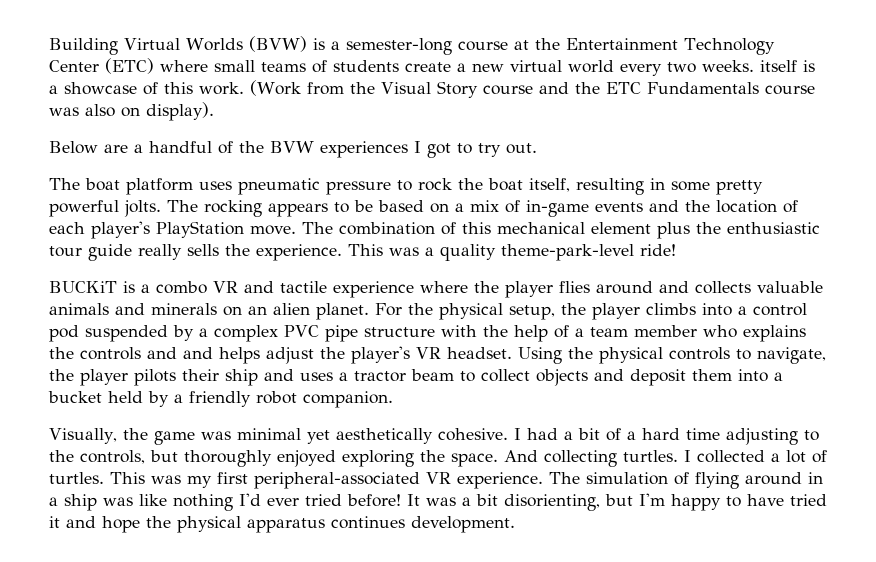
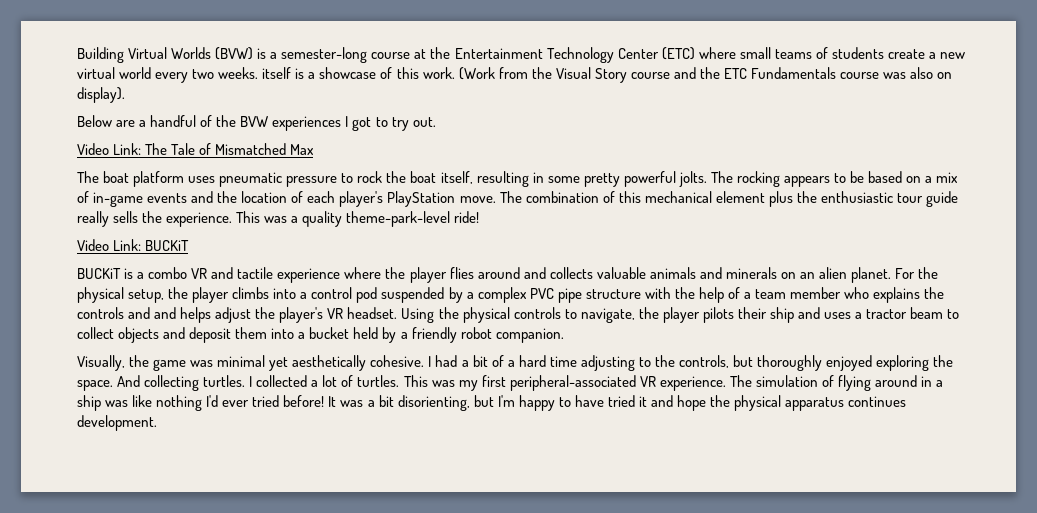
+ Video Link: The Tale of Mismatched Max
+ Video Link: BUCKiT

